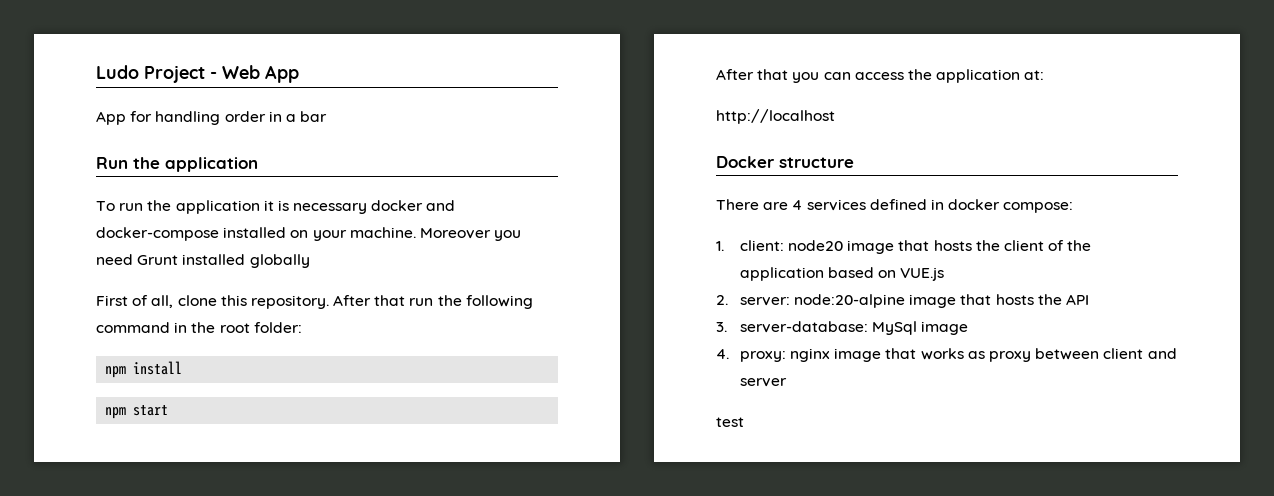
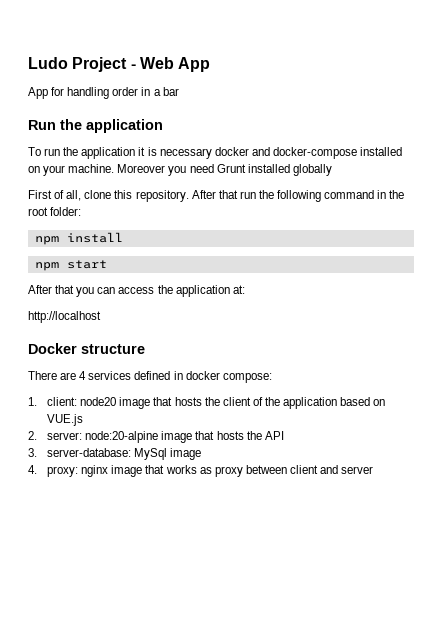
- test

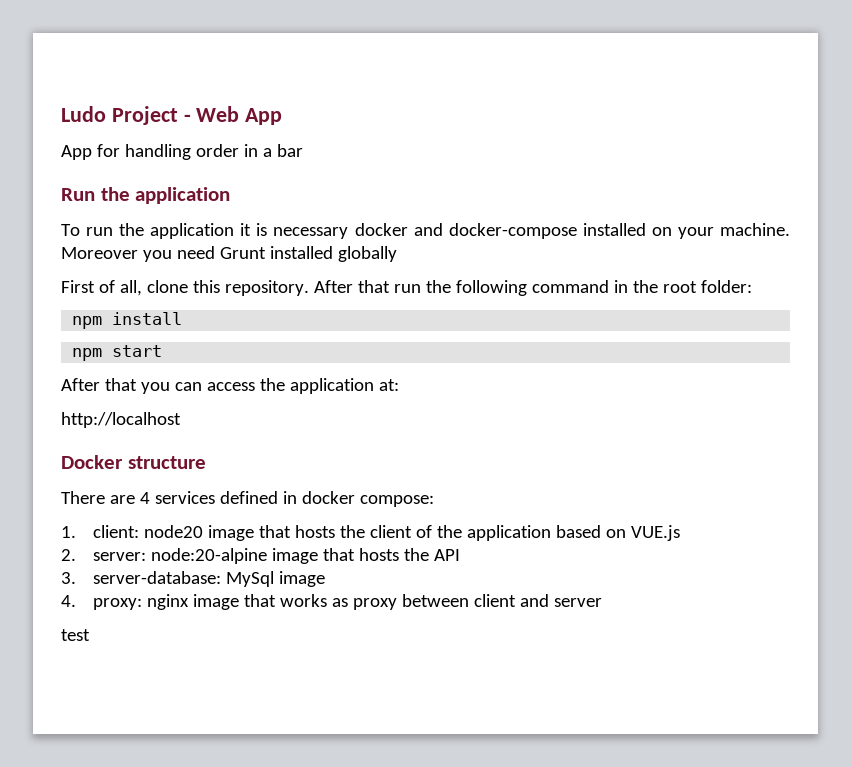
+ test

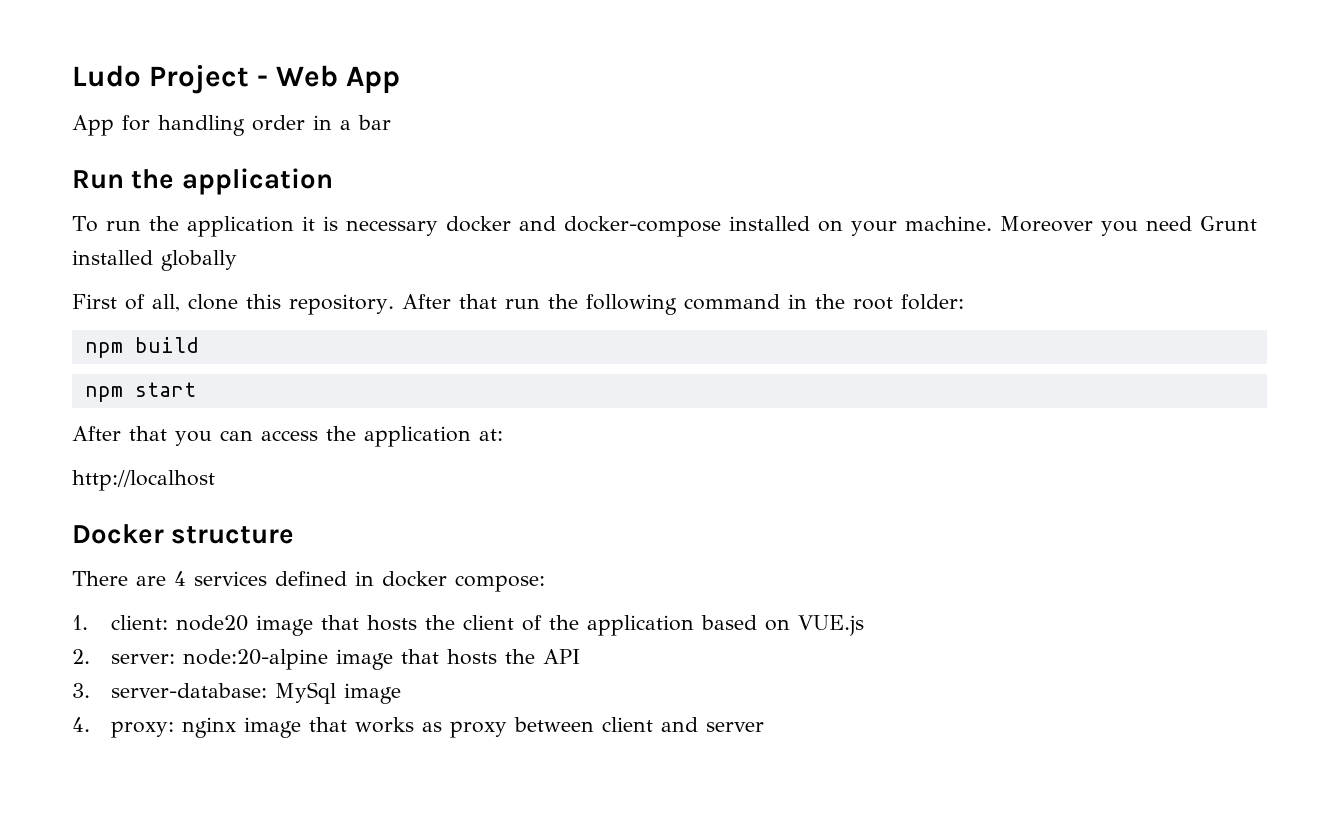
- npm install
+ npm build
- test

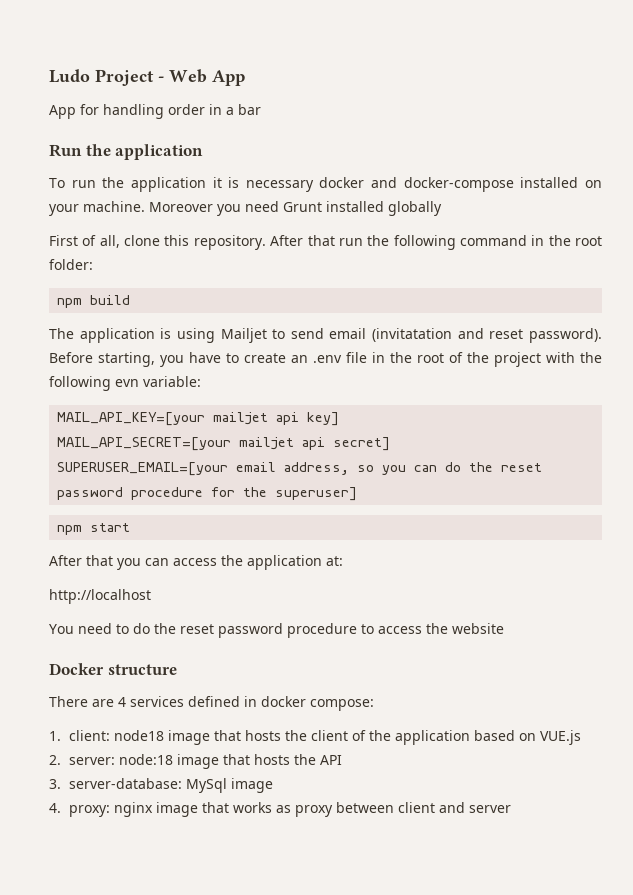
+ The application is using Mailjet to send email (invitatation and reset password). Before starting, you have to create an .env file in the root of the project with the following evn variable:
+ MAIL_API_KEY=[your mailjet api key]
+ MAIL_API_SECRET=[your mailjet api secret]
+ SUPERUSER_EMAIL=[your email address, so you can do the reset password procedure for the superuser]
+ You need to do the reset password procedure to access the website
- 1. client: node20 image that hosts the client of the application based on VUE.js
+ 1. client: node18 image that hosts the client of the application based on VUE.js
- 2. server: node:20-alpine image that hosts the API
+ 2. server: node:18 image that hosts the API

